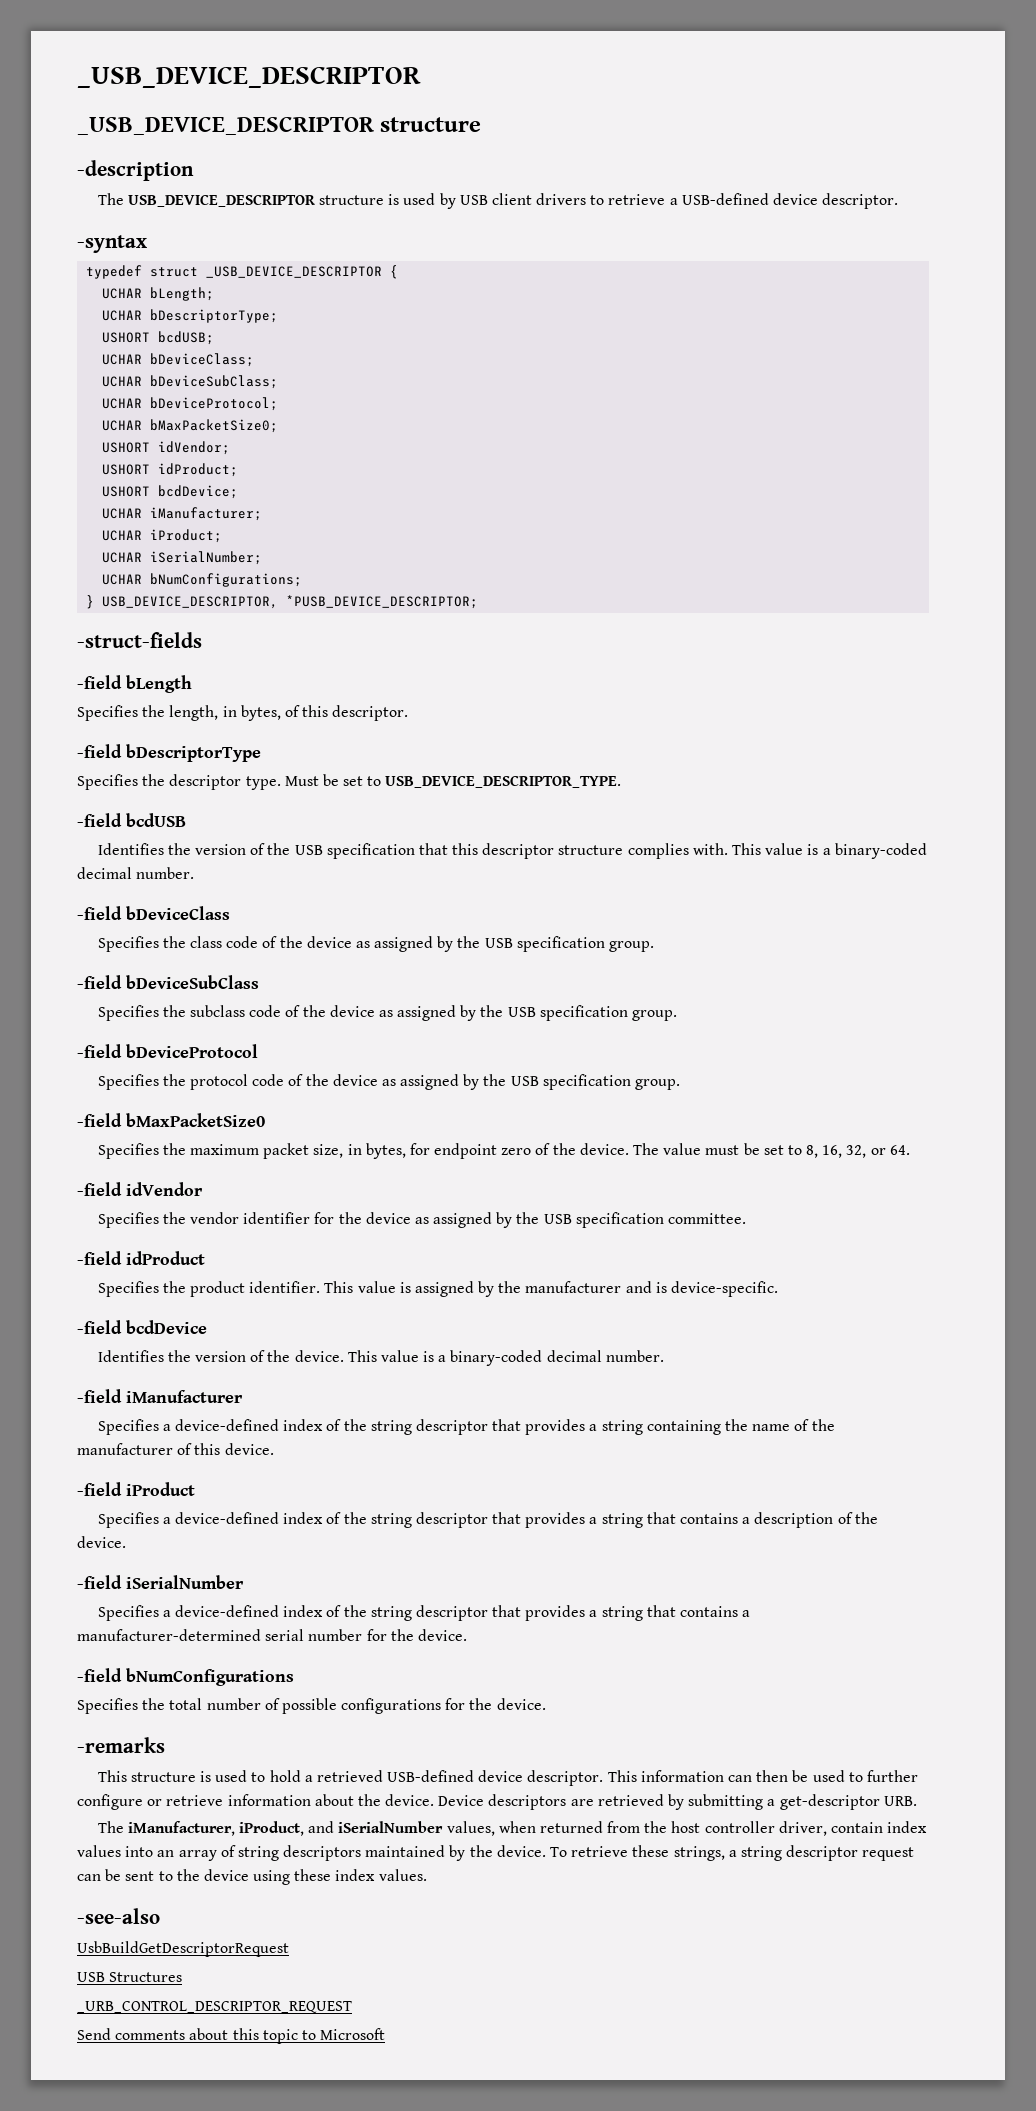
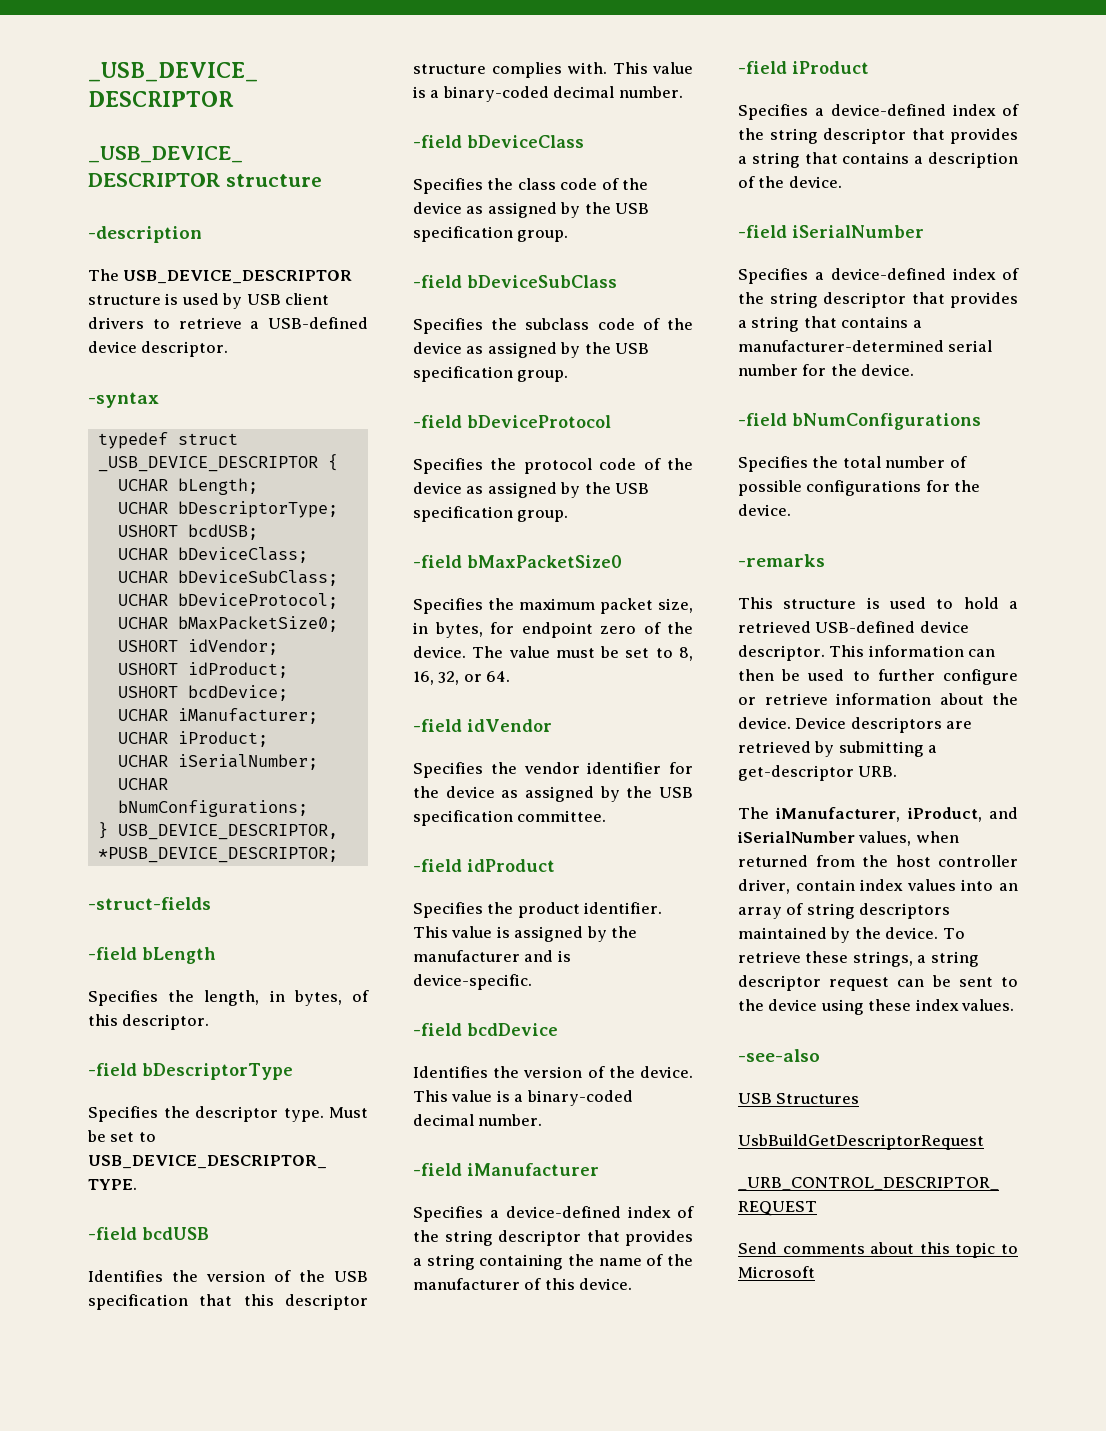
- UsbBuildGetDescriptorRequest
+ UsbBuildGetDescriptorRequest

